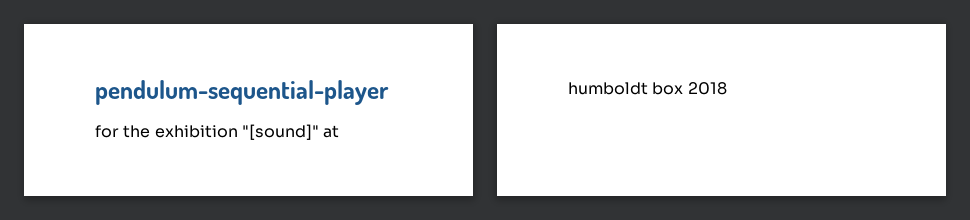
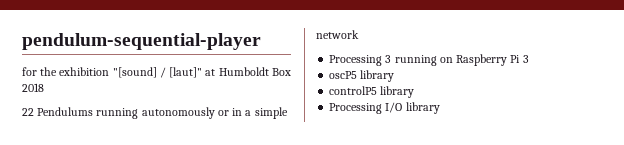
- for the exhibition "[sound]" at humboldt box 2018
+ for the exhibition "[sound] / [laut]" at Humboldt Box 2018
+ 22 Pendulums running autonomously or in a simple network
+ Processing 3 running on Raspberry Pi 3
+ oscP5 library
+ controlP5 library
+ Processing I/O library

